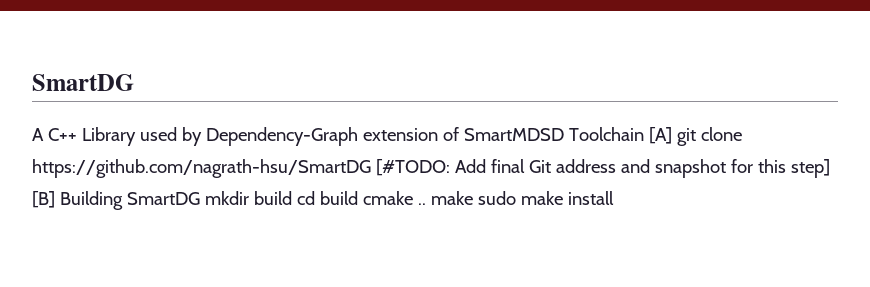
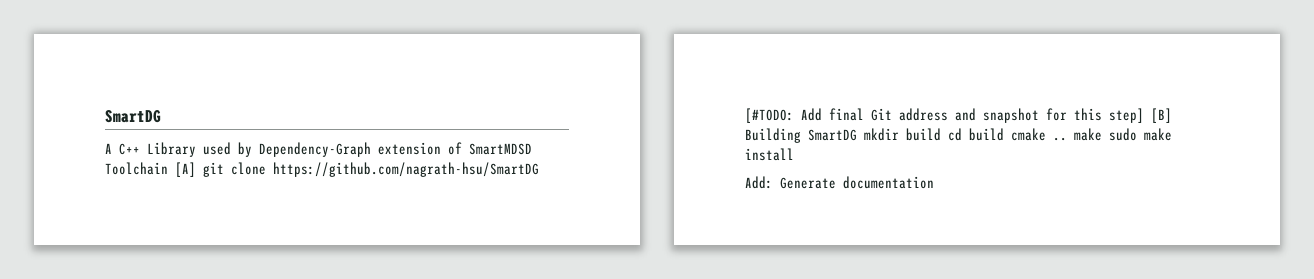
+ Add: Generate documentation

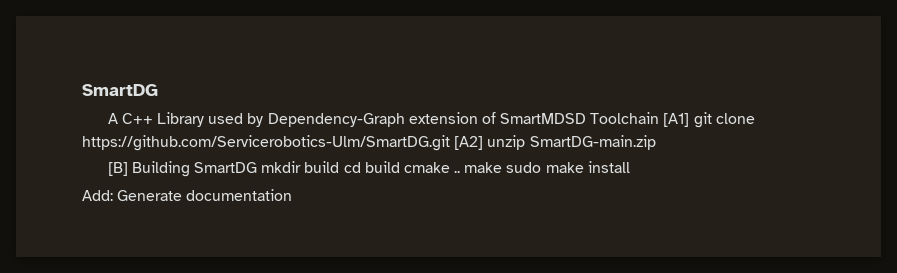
- A C++ Library used by Dependency-Graph extension of SmartMDSD Toolchain [A] git clone https://github.com/nagrath-hsu/SmartDG [#TODO: Add final Git address and snapshot for this step] [B] Building SmartDG mkdir build cd build cmake .. make sudo make install
+ A C++ Library used by Dependency-Graph extension of SmartMDSD Toolchain [A1] git clone https://github.com/Servicerobotics-Ulm/SmartDG.git [A2] unzip SmartDG-main.zip
+ [B] Building SmartDG mkdir build cd build cmake .. make sudo make install

